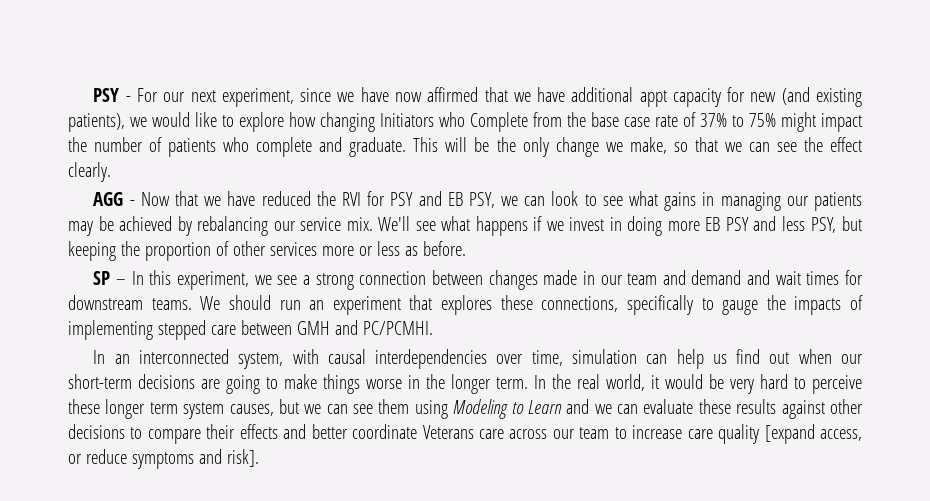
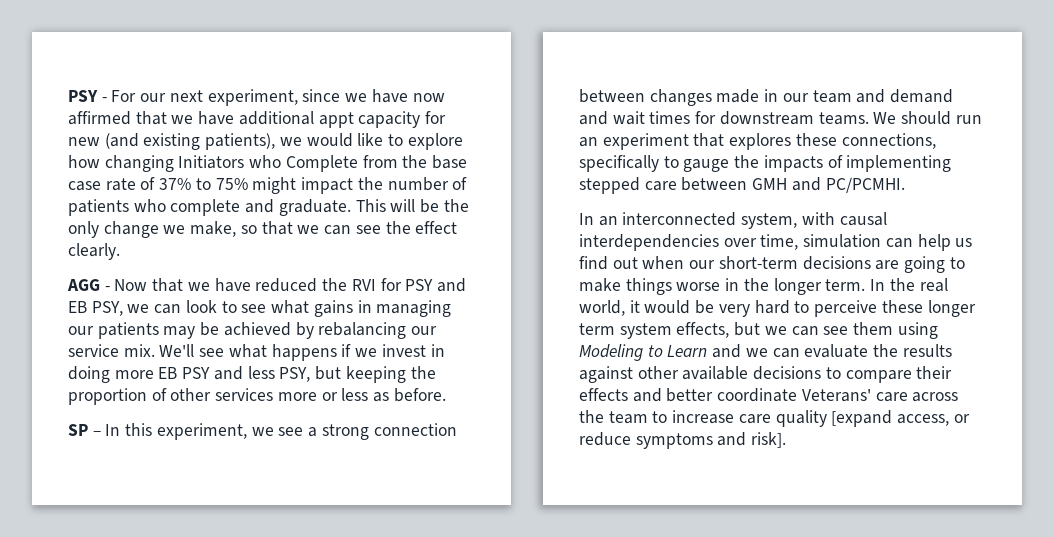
- In the real world, it would be very hard to perceive these longer term system causes, but we can see them using Modeling to Learn and we can evaluate these results against other decisions to compare their effects and better coordinate Veterans care across our team to increase care quality [expand access, or reduce symptoms and risk].
+ In the real world, it would be very hard to perceive these longer term system effects, but we can see them using Modeling to Learn and we can evaluate the results against other available decisions to compare their effects and better coordinate Veterans' care across the team to increase care quality [expand access, or reduce symptoms and risk].

